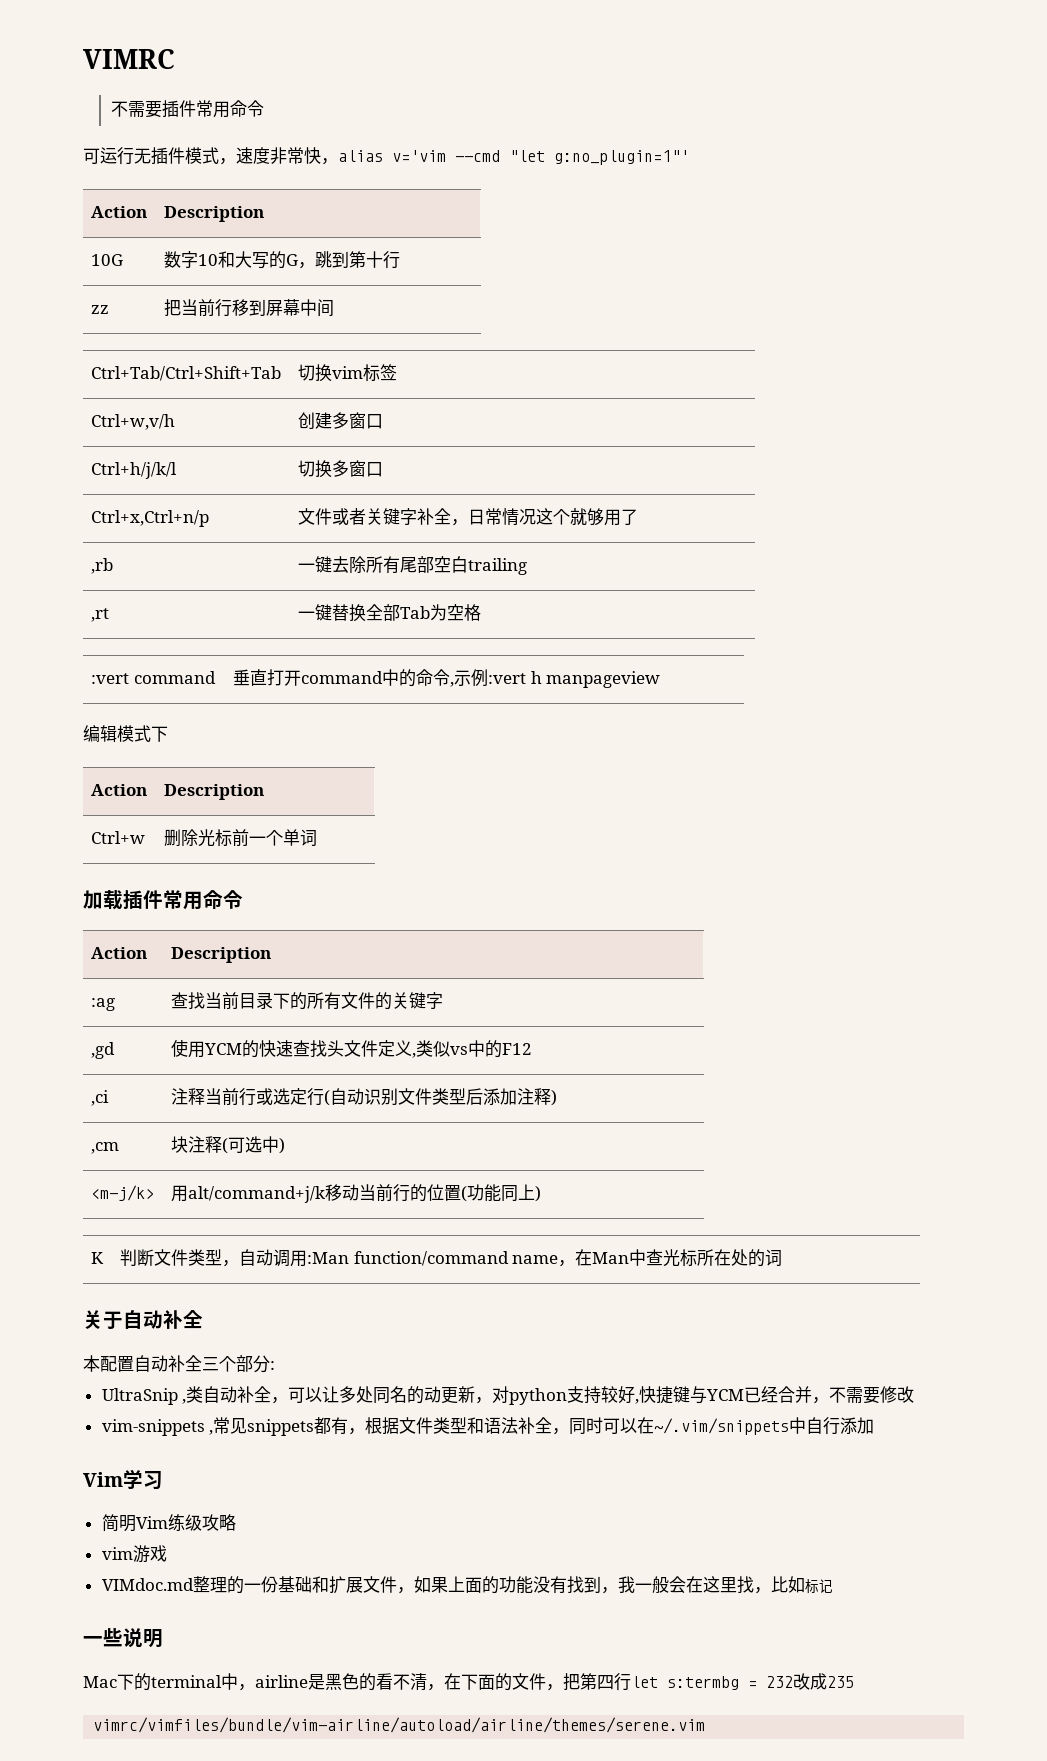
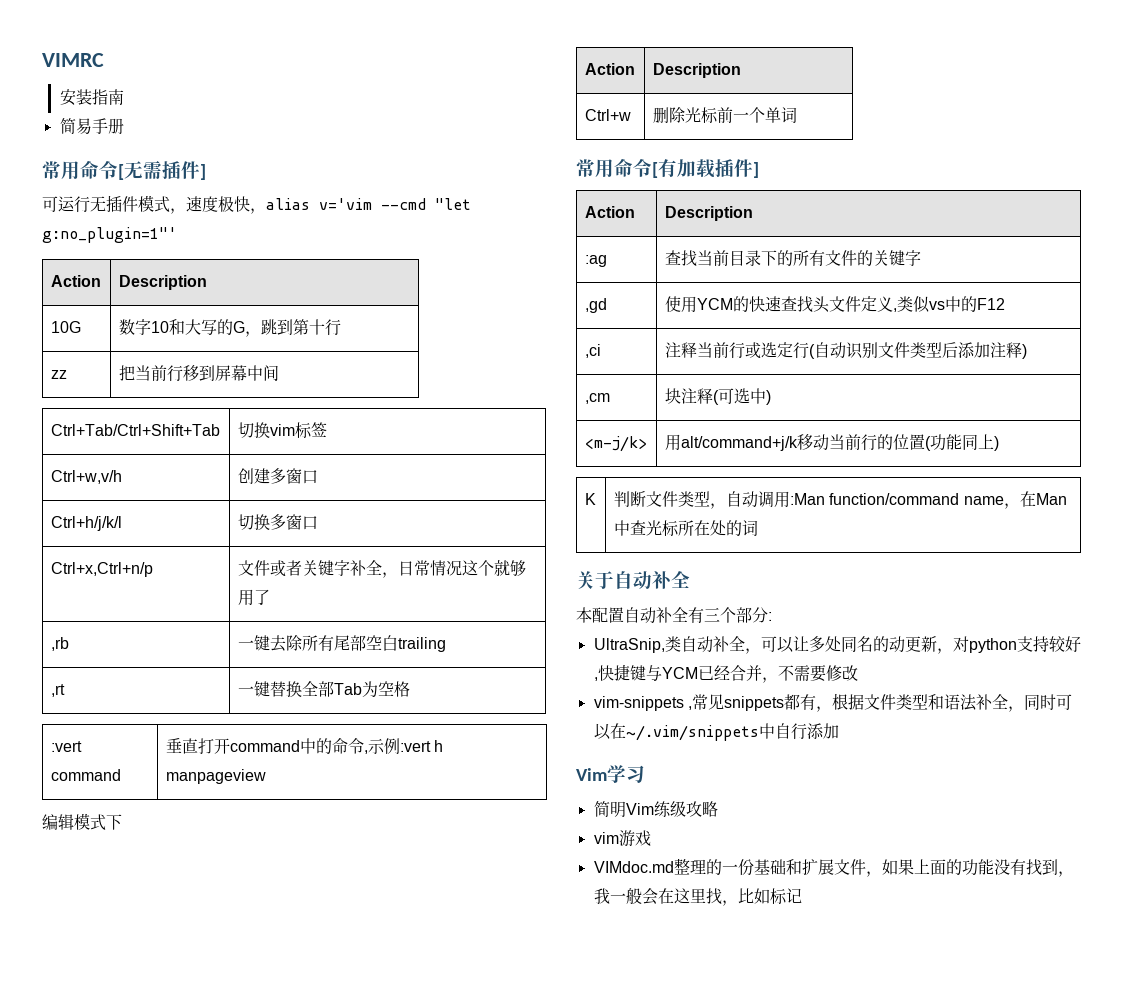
- 不需要插件常用命令
+ 安装指南
+ 简易手册
+ 常用命令[无需插件]
- 可运行无插件模式，速度非常快，alias v='vim --cmd "let g:no_plugin=1"'
+ 可运行无插件模式，速度极快，alias v='vim --cmd "let g:no_plugin=1"'
- 加载插件常用命令
+ 常用命令[有加载插件]
- 本配置自动补全三个部分:
+ 本配置自动补全有三个部分:
- UltraSnip ,类自动补全，可以让多处同名的动更新，对python支持较好,快捷键与YCM已经合并，不需要修改
+ UltraSnip,类自动补全，可以让多处同名的动更新，对python支持较好,快捷键与YCM已经合并，不需要修改
- 一些说明
- Mac下的terminal中，airline是黑色的看不清，在下面的文件，把第四行let s:termbg = 232改成235
- vimrc/vimfiles/bundle/vim-airline/autoload/airline/themes/serene.vim

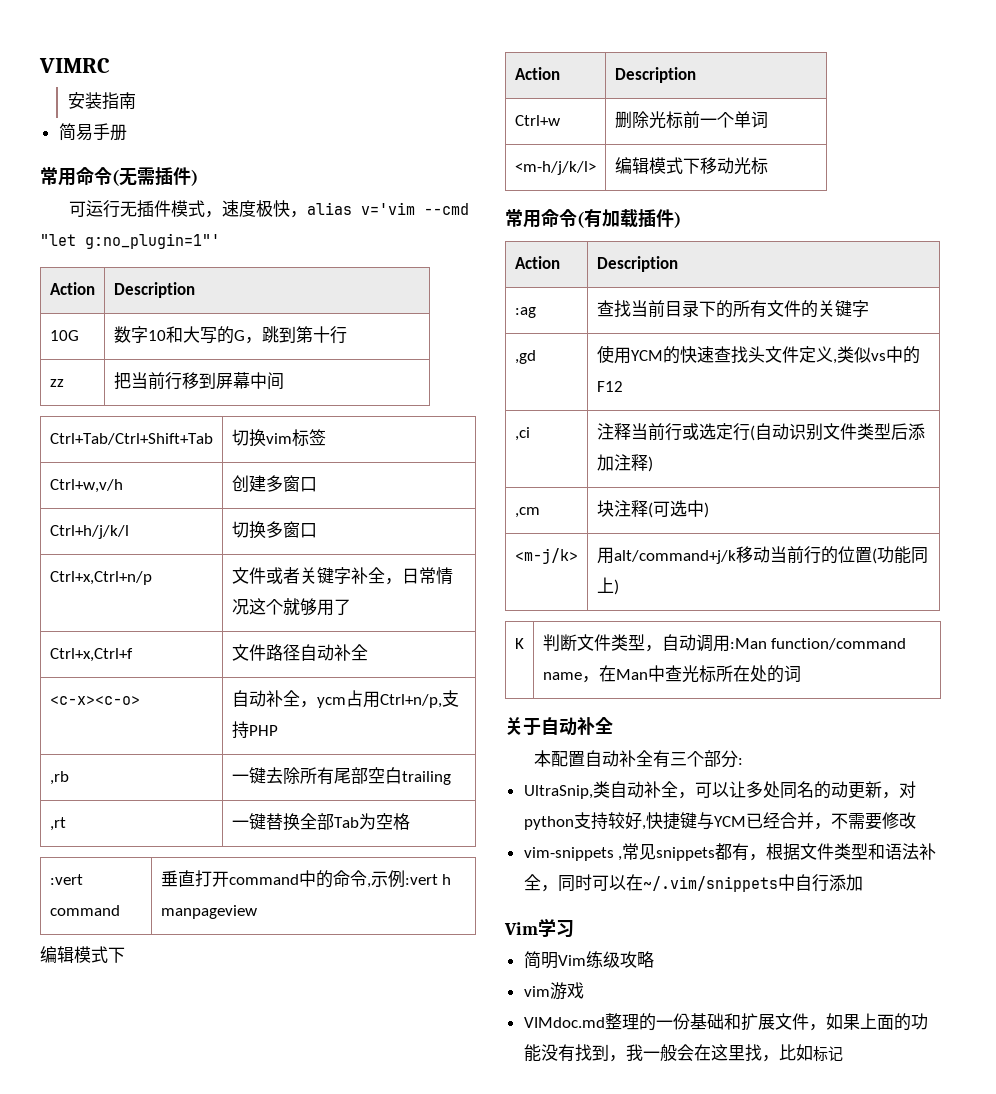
- 常用命令[无需插件]
+ 常用命令(无需插件)
+ Ctrl+x,Ctrl+f | 文件路径自动补全
+ <c-x><c-o> | 自动补全，ycm占用Ctrl+n/p,支持PHP
- 常用命令[有加载插件]
+ <m-h/j/k/l> | 编辑模式下移动光标
+ 常用命令(有加载插件)

